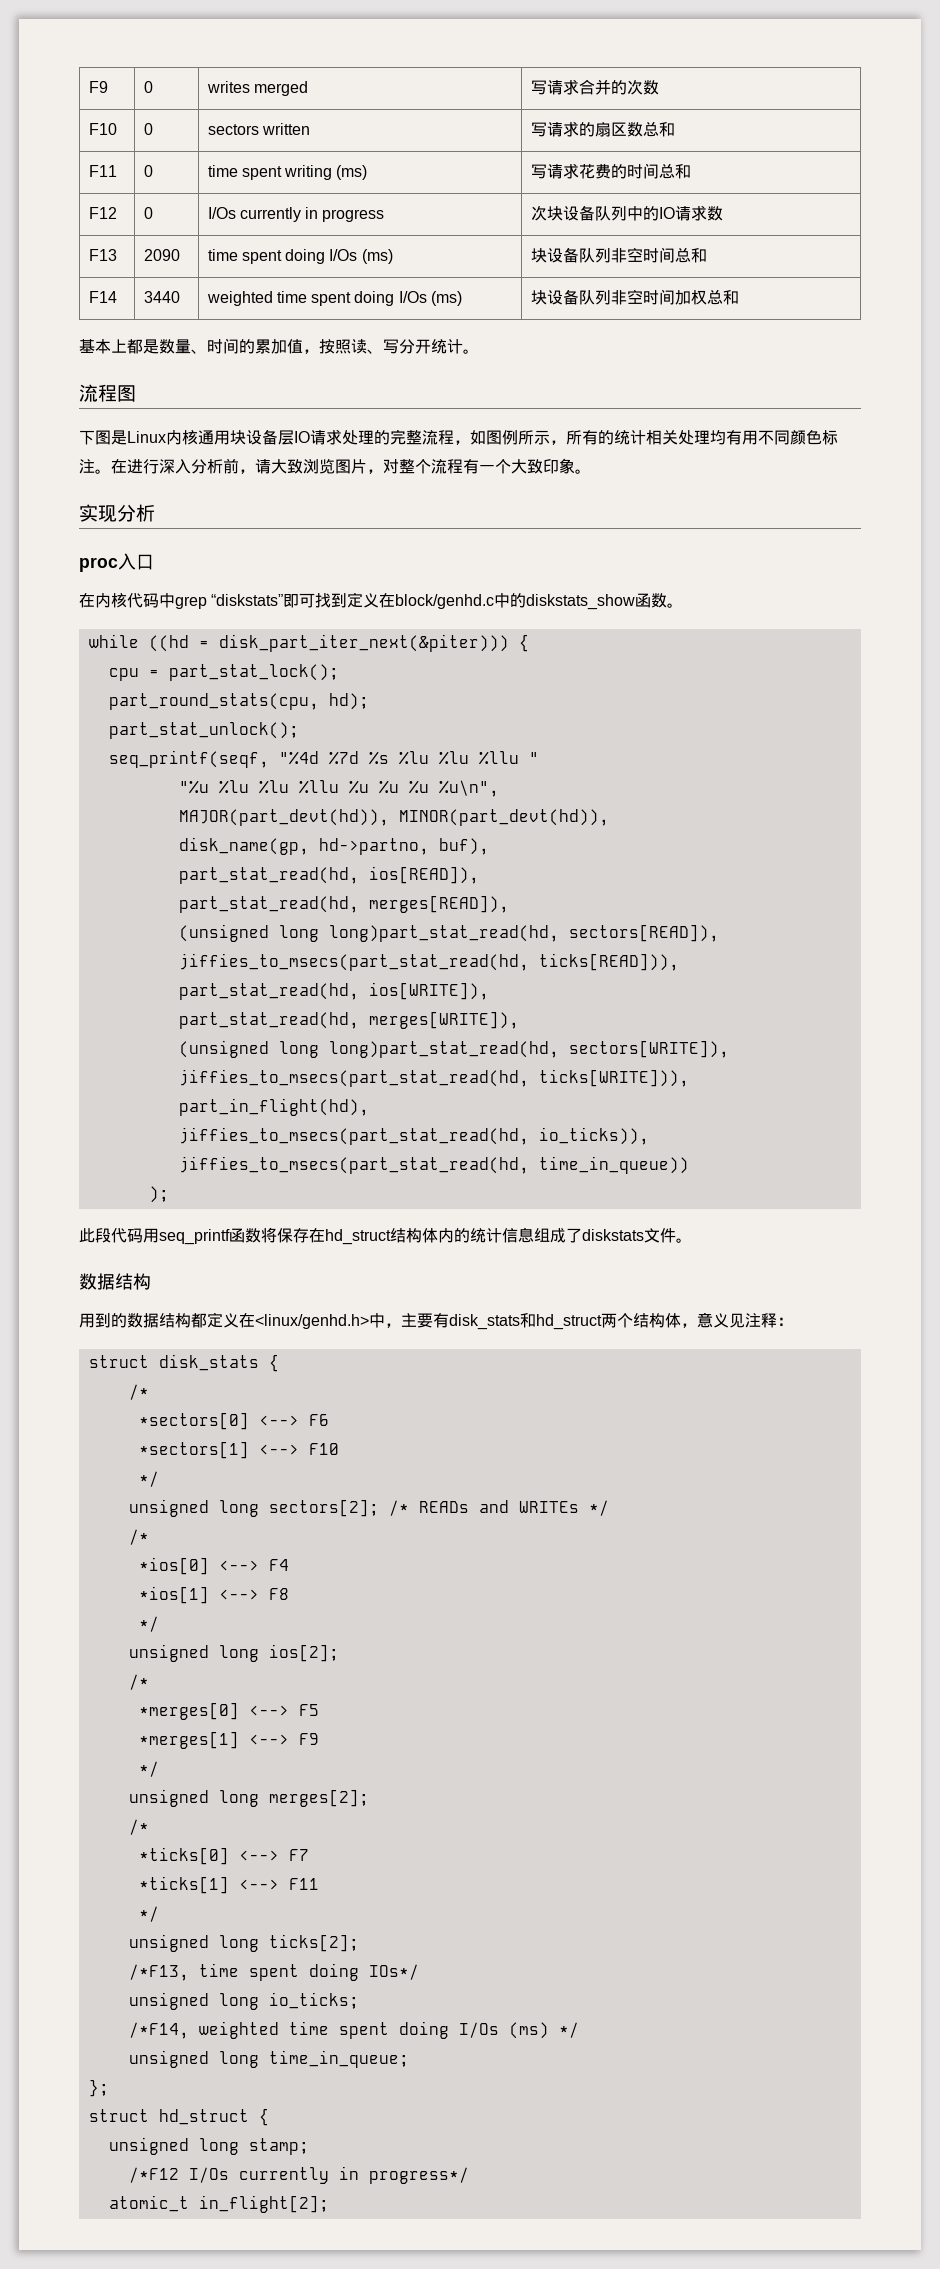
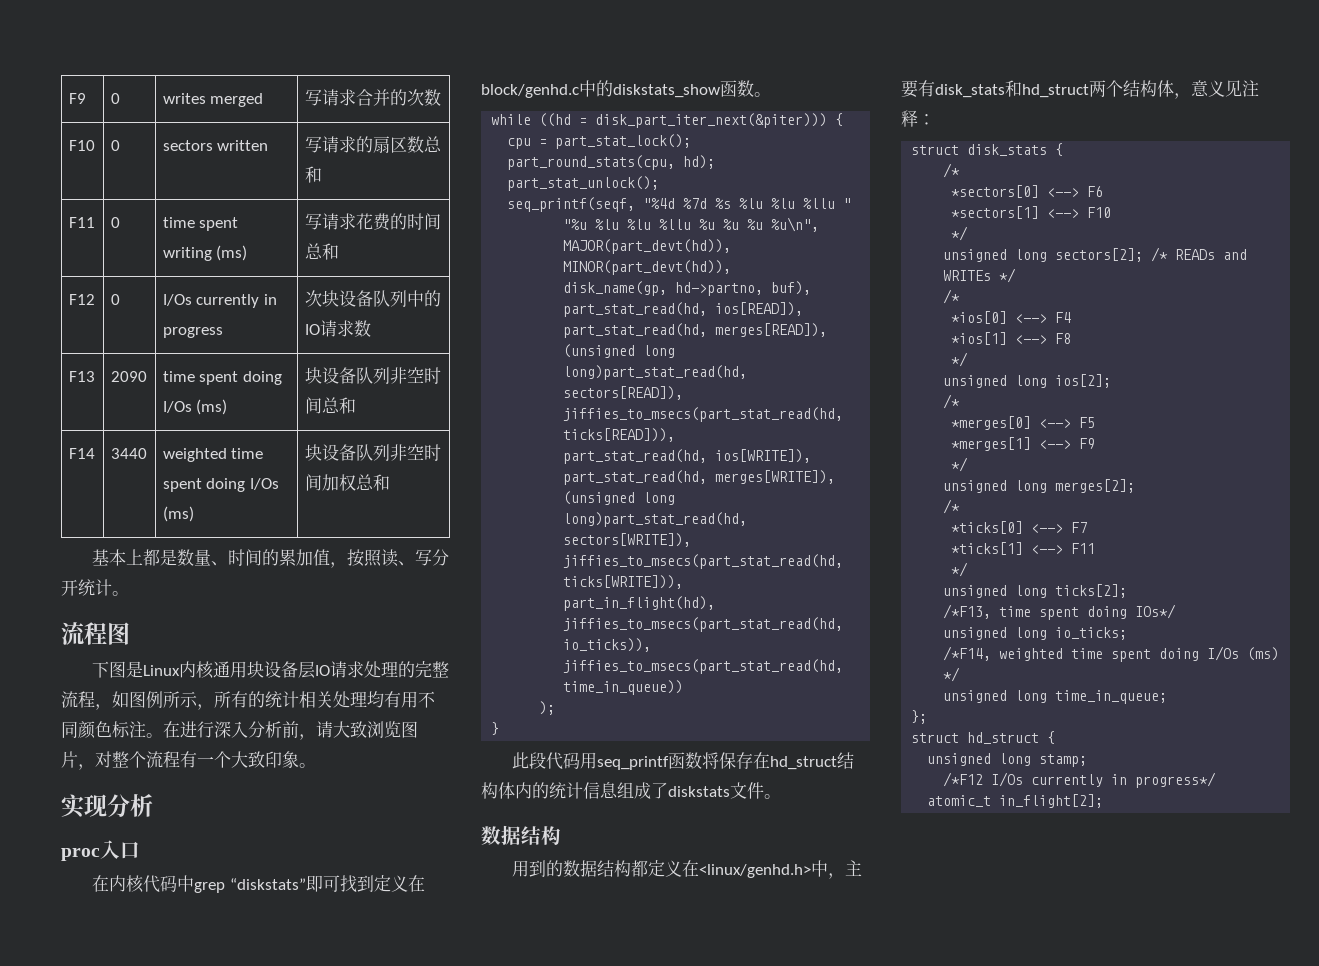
+ }

